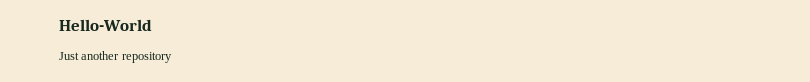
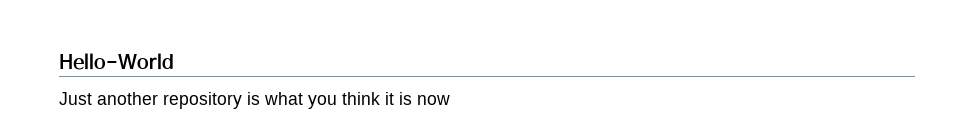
- Just another repository
+ Just another repository is what you think it is now

